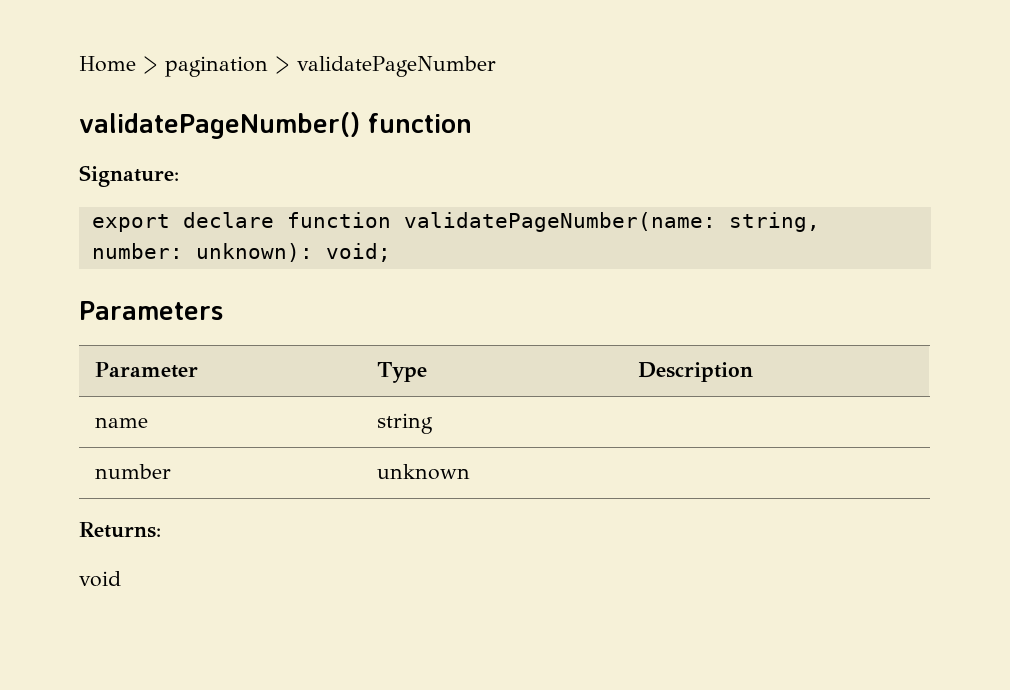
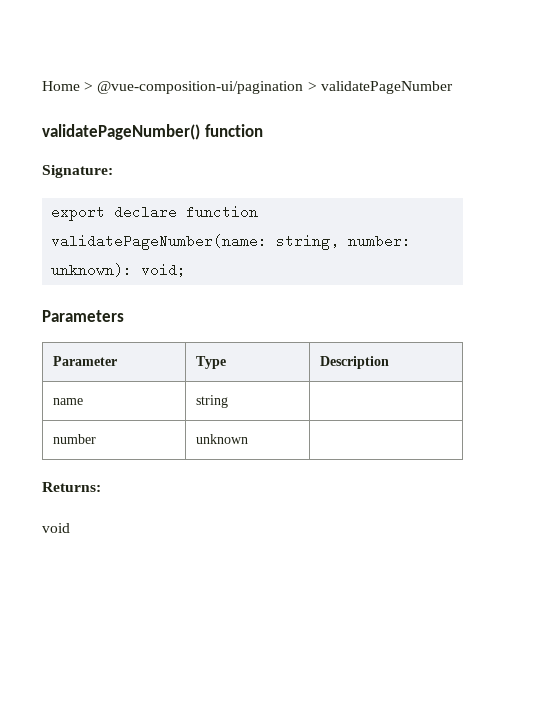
- Home > pagination > validatePageNumber
+ Home > @vue-composition-ui/pagination > validatePageNumber

